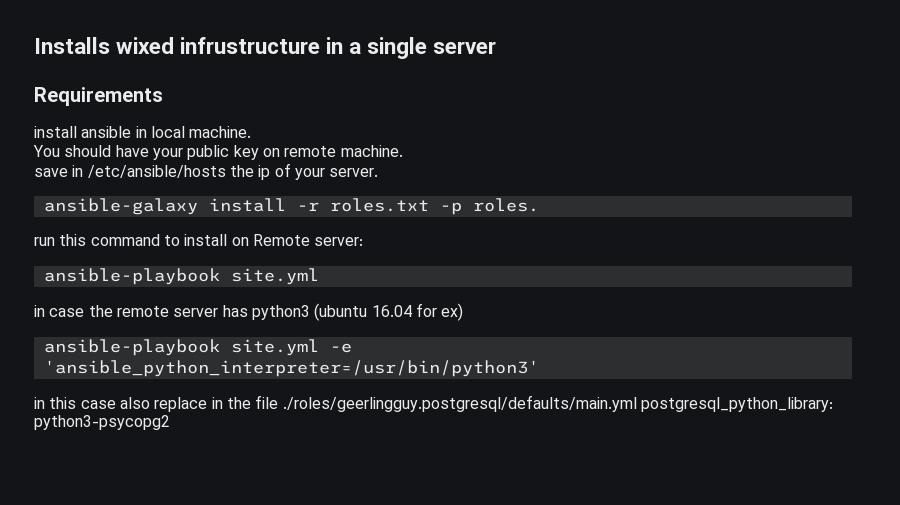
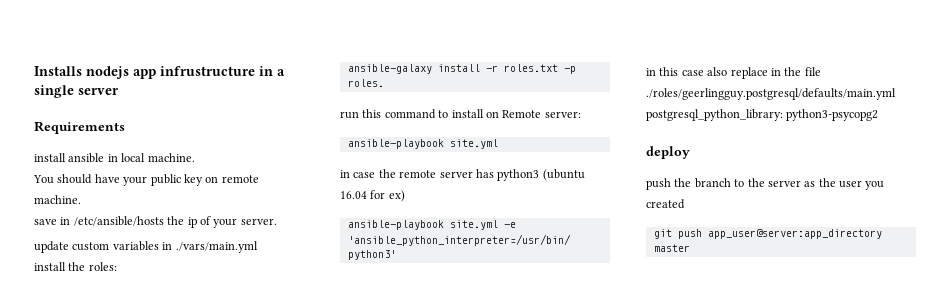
- Installs wixed infrustructure in a single server
+ Installs nodejs app infrustructure in a single server
+ update custom variables in ./vars/main.yml
+ install the roles:
+ deploy
+ push the branch to the server as the user you created
+ git push app_user@server:app_directory master

